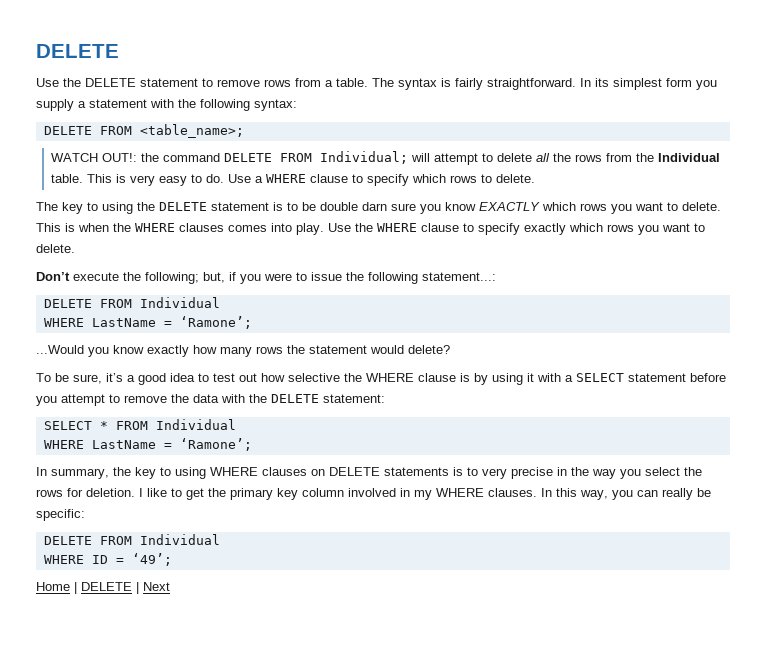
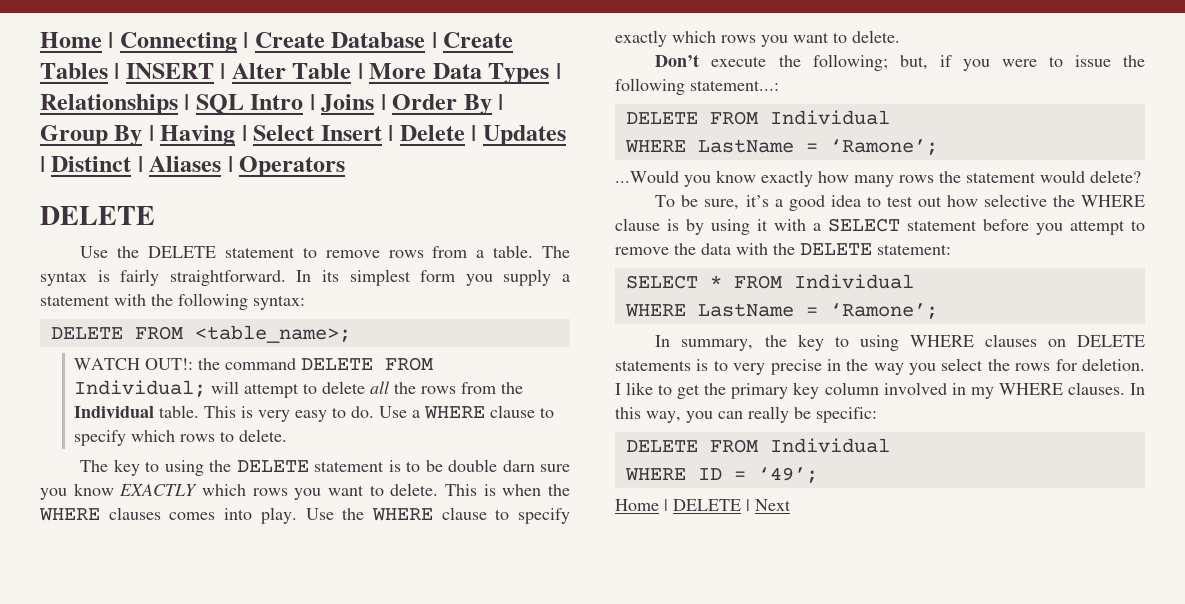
+ Home | Connecting | Create Database | Create Tables | INSERT | Alter Table | More Data Types | Relationships | SQL Intro | Joins | Order By | Group By | Having | Select Insert | Delete | Updates | Distinct | Aliases | Operators

